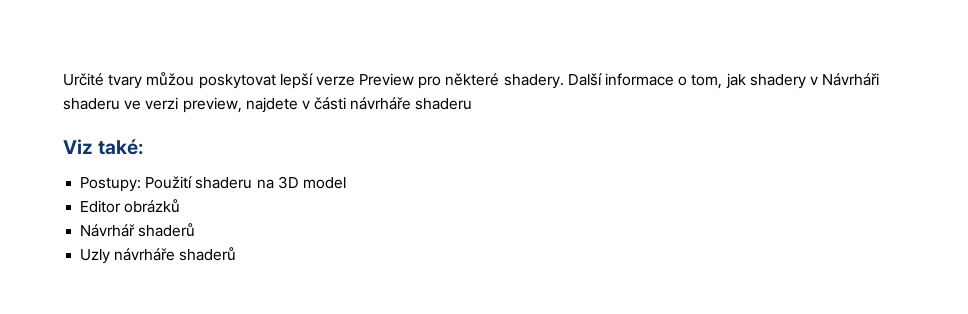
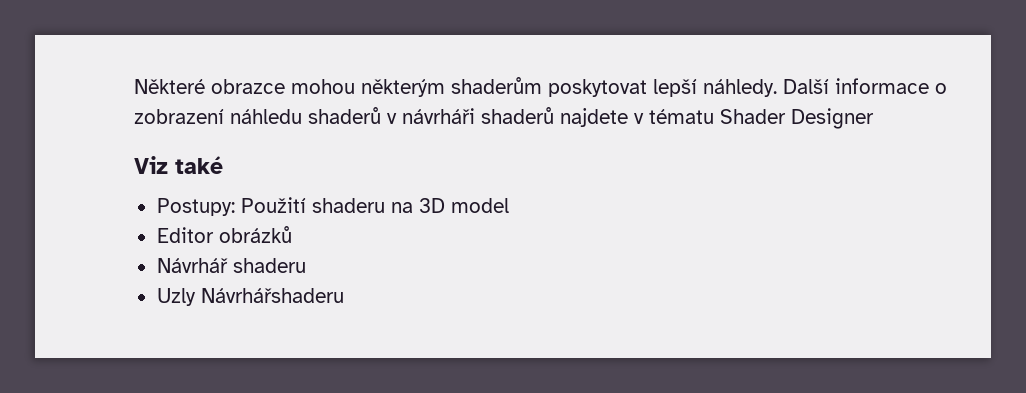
- Určité tvary můžou poskytovat lepší verze Preview pro některé shadery. Další informace o tom, jak shadery v Návrháři shaderu ve verzi preview, najdete v části návrháře shaderu
+ Některé obrazce mohou některým shaderům poskytovat lepší náhledy. Další informace o zobrazení náhledu shaderů v návrháři shaderů najdete v tématu Shader Designer
- Viz také:
+ Viz také
- Návrhář shaderů
+ Návrhář shaderu
- Uzly návrháře shaderů
+ Uzly Návrhářshaderu

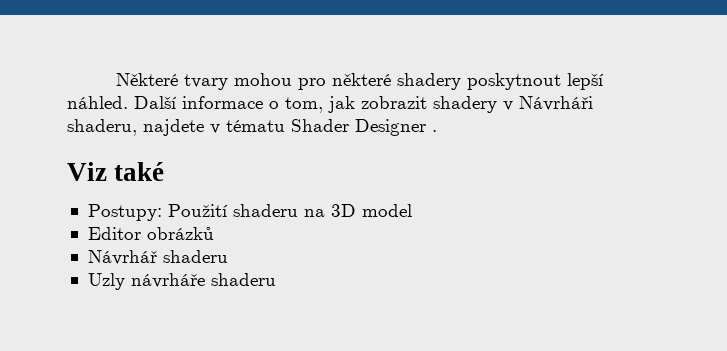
- Některé obrazce mohou některým shaderům poskytovat lepší náhledy. Další informace o zobrazení náhledu shaderů v návrháři shaderů najdete v tématu Shader Designer
+ Některé tvary mohou pro některé shadery poskytnout lepší náhled. Další informace o tom, jak zobrazit shadery v Návrháři shaderu, najdete v tématu Shader Designer .
- Uzly Návrhářshaderu
+ Uzly návrháře shaderu

